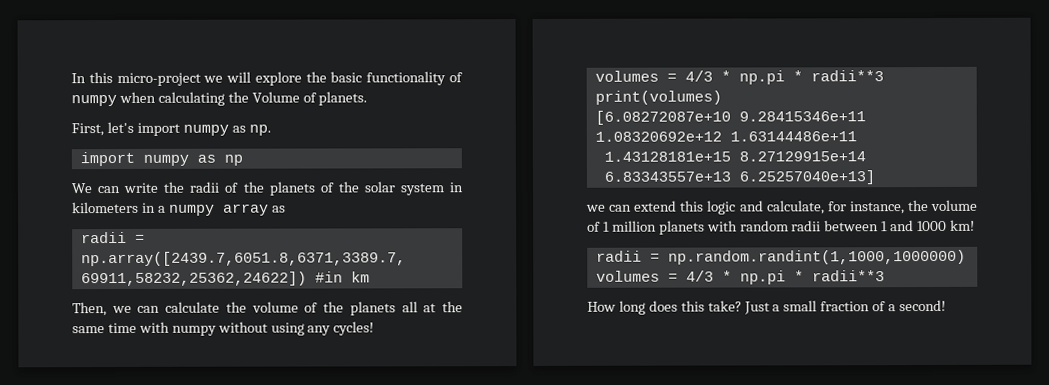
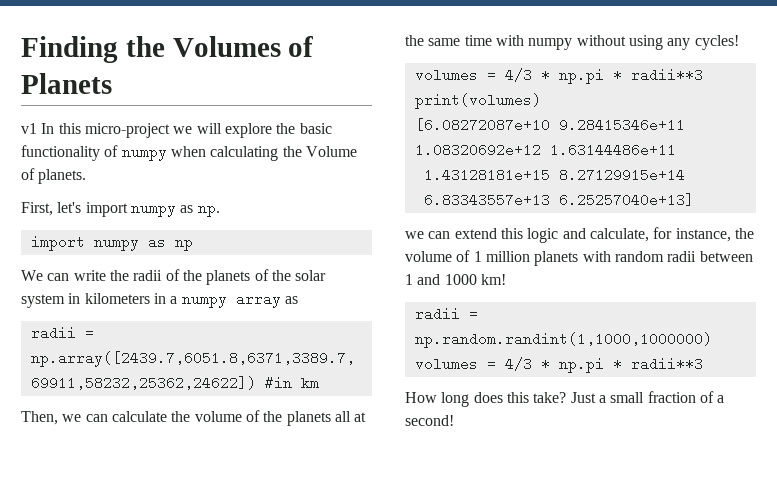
- In this micro-project we will explore the basic functionality of numpy when calculating the Volume of planets.
+ Finding the Volumes of Planets
+ v1 In this micro-project we will explore the basic functionality of numpy when calculating the Volume of planets.

